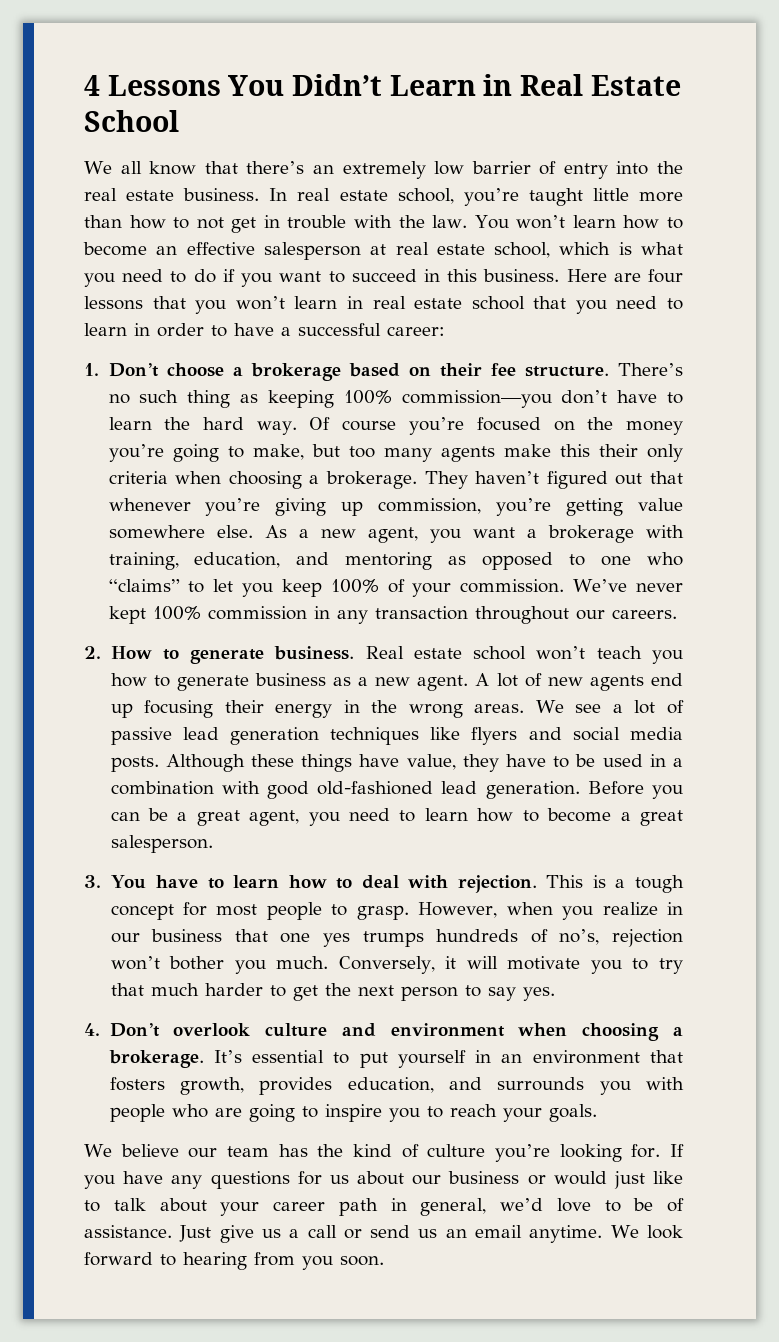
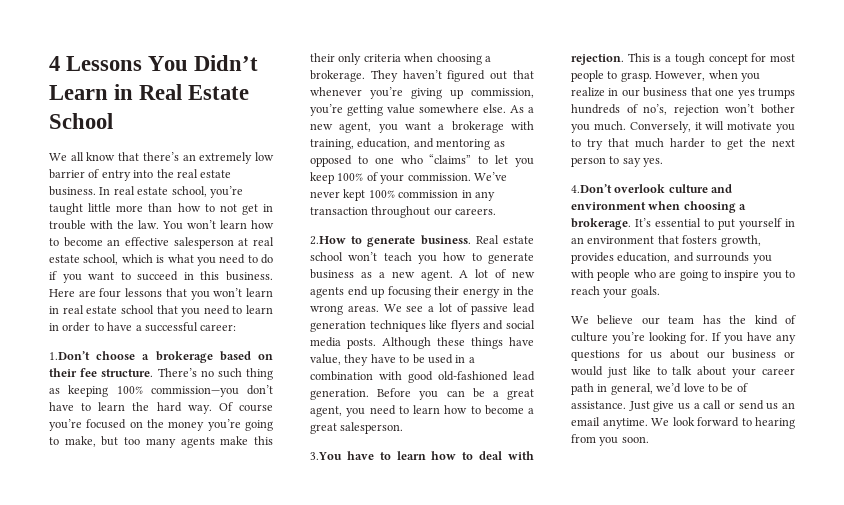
- 1. Don’t choose a brokerage based on their fee structure.
+ 1.Don’t choose a brokerage based on their fee structure.
- 2. How to generate business.
+ 2.How to generate business.
- 3. You have to learn how to deal with rejection.
+ 3.You have to learn how to deal with rejection.
- 4. Don’t overlook culture and environment when choosing a brokerage.
+ 4.Don’t overlook culture and environment when choosing a brokerage.

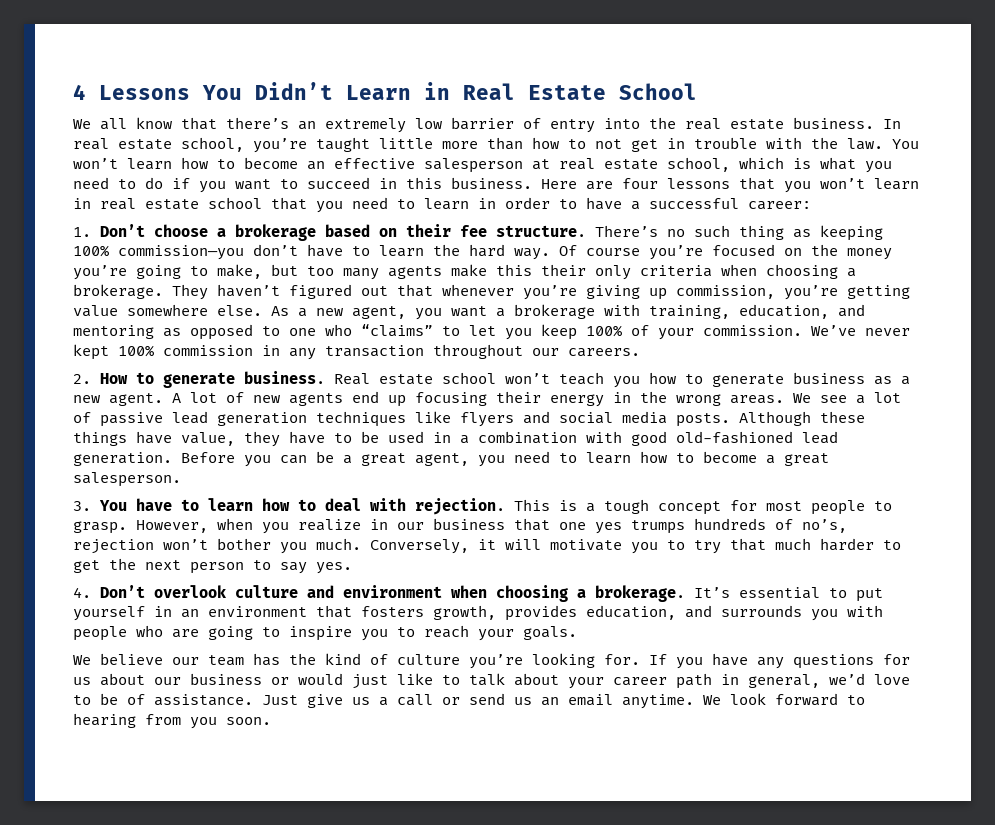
- 1.Don’t choose a brokerage based on their fee structure.
+ 1. Don’t choose a brokerage based on their fee structure.
- 2.How to generate business.
+ 2. How to generate business.
- 3.You have to learn how to deal with rejection.
+ 3. You have to learn how to deal with rejection.
- 4.Don’t overlook culture and environment when choosing a brokerage.
+ 4. Don’t overlook culture and environment when choosing a brokerage.

